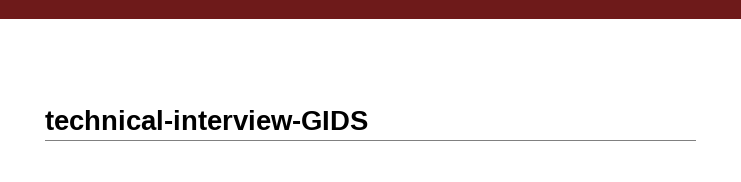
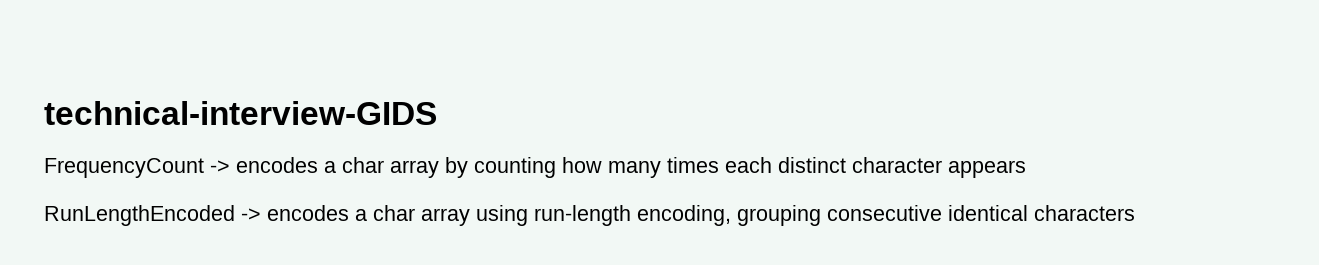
+ FrequencyCount -> encodes a char array by counting how many times each distinct character appears
+ RunLengthEncoded -> encodes a char array using run-length encoding, grouping consecutive identical characters

